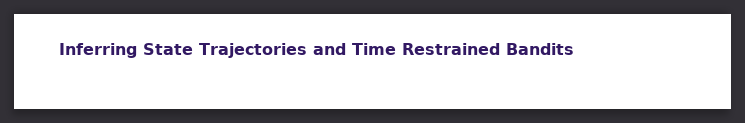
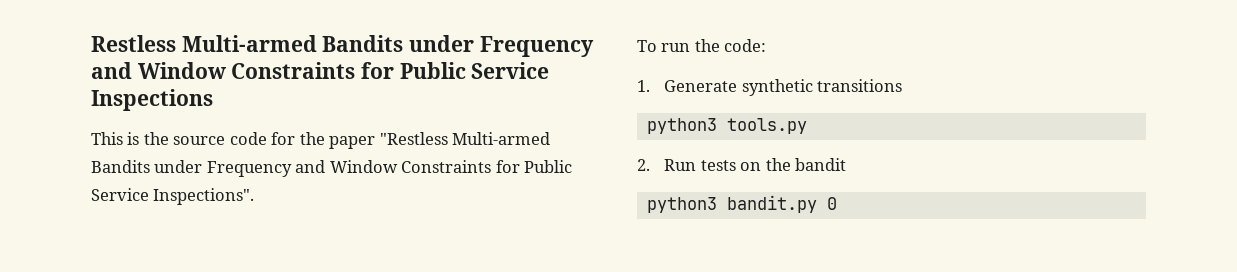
- Inferring State Trajectories and Time Restrained Bandits
+ Restless Multi-armed Bandits under Frequency and Window Constraints for Public Service Inspections
+ This is the source code for the paper "Restless Multi-armed Bandits under Frequency and Window Constraints for Public Service Inspections".
+ To run the code:
+ 1. Generate synthetic transitions
+ python3 tools.py
+ 2. Run tests on the bandit
+ python3 bandit.py 0

